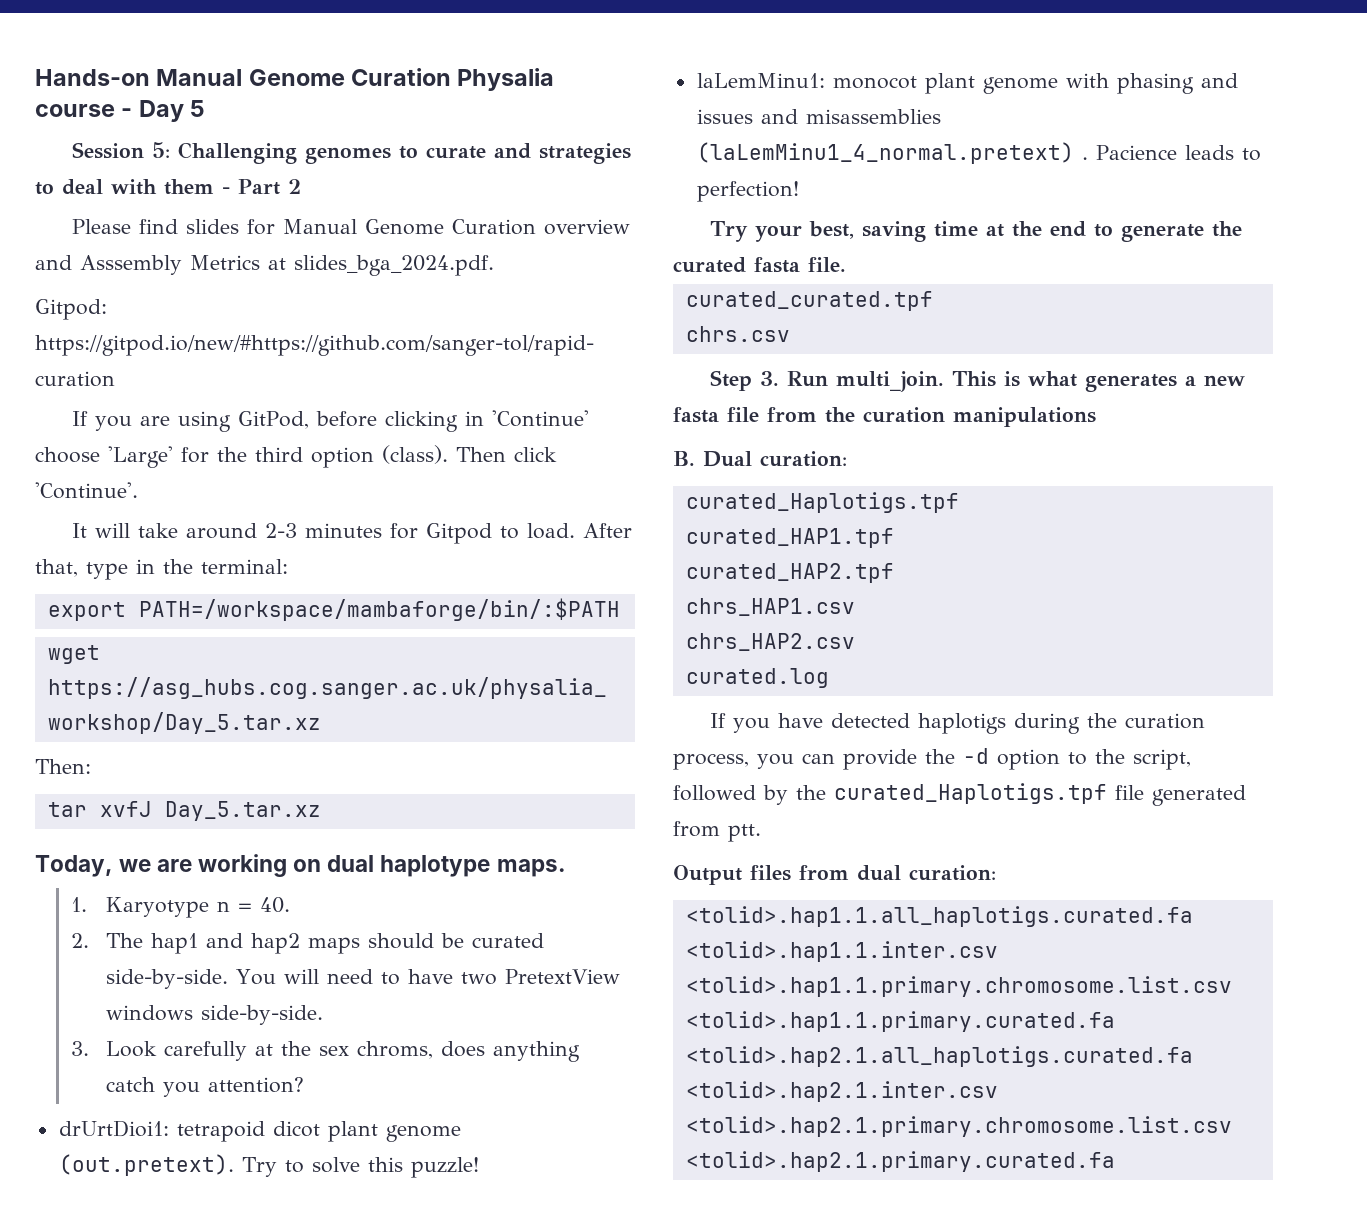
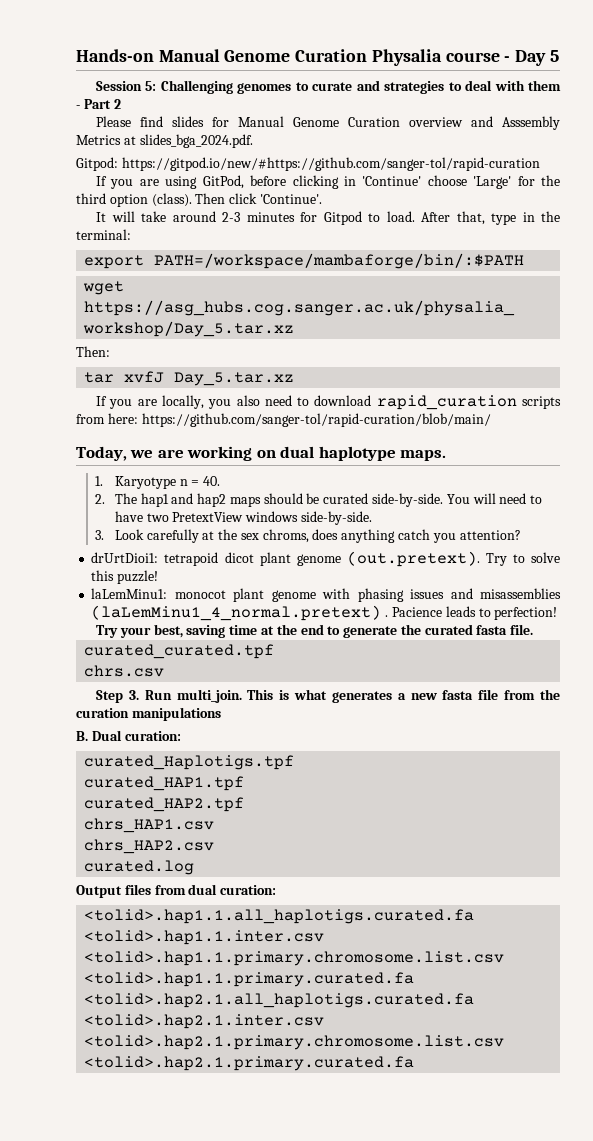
+ If you are locally, you also need to download rapid_curation scripts from here: https://github.com/sanger-tol/rapid-curation/blob/main/
- laLemMinu1: monocot plant genome with phasing and issues and misassemblies (laLemMinu1_4_normal.pretext) .
+ laLemMinu1: monocot plant genome with phasing issues and misassemblies (laLemMinu1_4_normal.pretext) .
- If you have detected haplotigs during the curation process, you can provide the -d option to the script, followed by the curated_Haplotigs.tpf file generated from ptt.

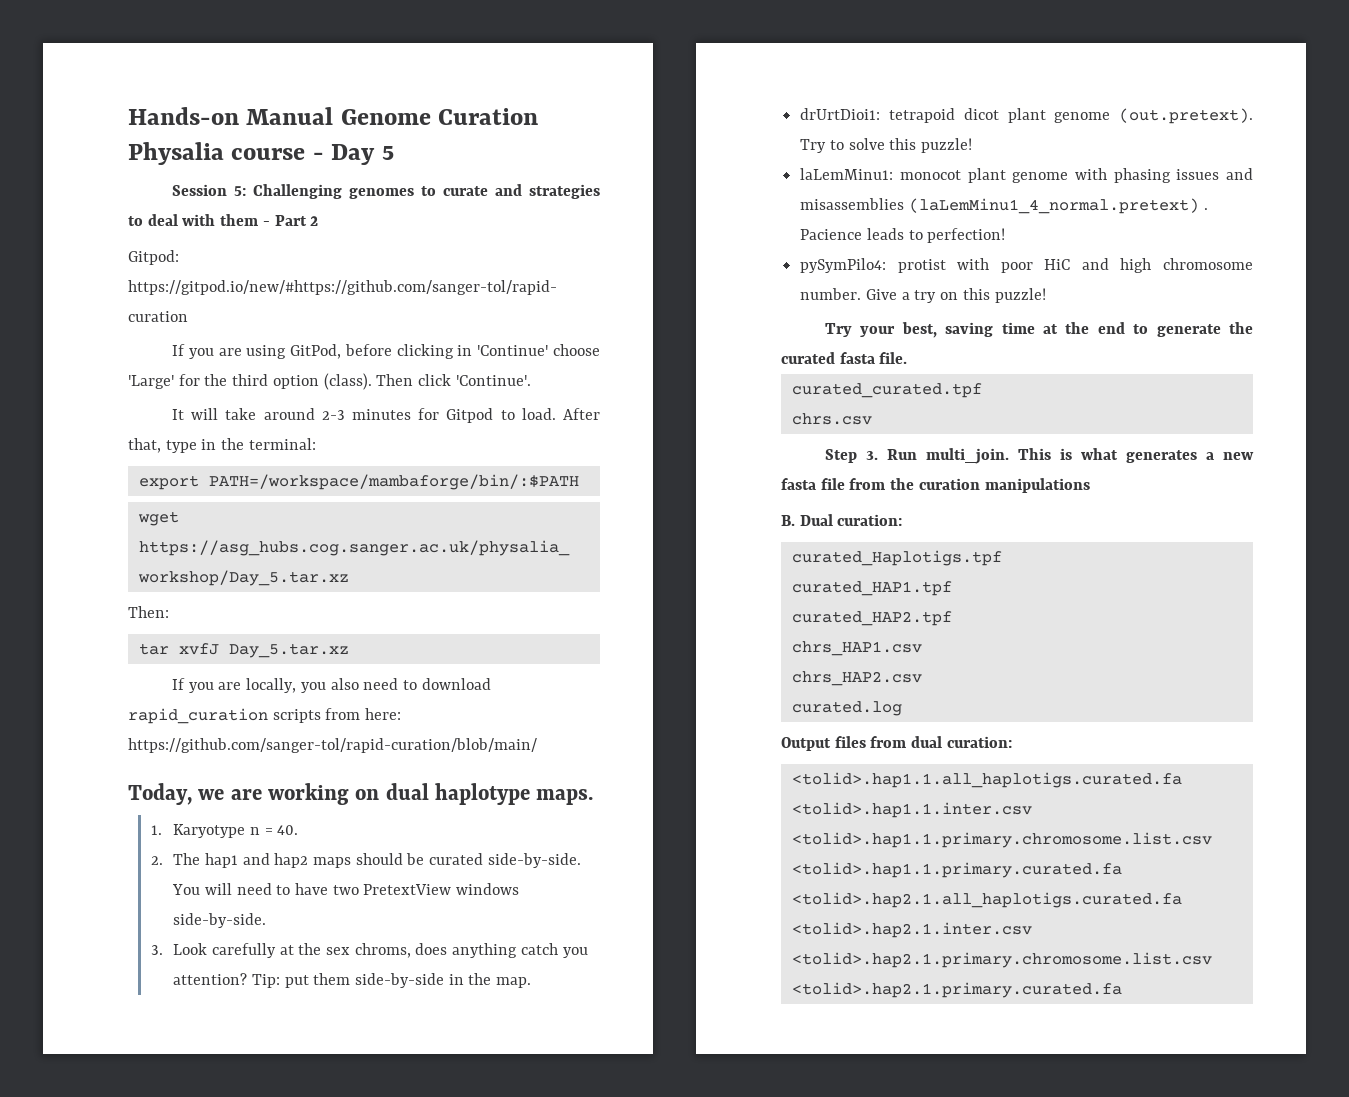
- Please find slides for Manual Genome Curation overview and Asssembly Metrics at slides_bga_2024.pdf.
+ Tip: put them side-by-side in the map.
+ pySymPilo4: protist with poor HiC and high chromosome number. Give a try on this puzzle!

